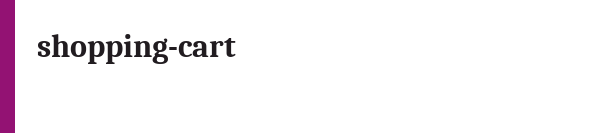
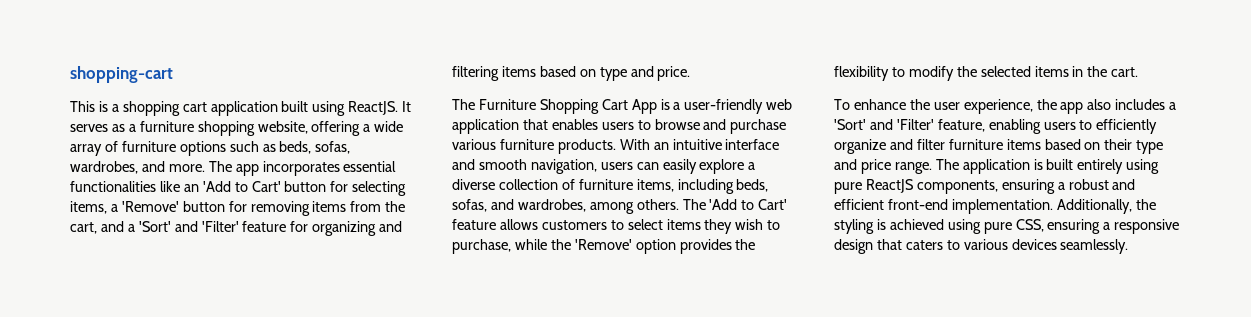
+ This is a shopping cart application built using ReactJS. It serves as a furniture shopping website, offering a wide array of furniture options such as beds, sofas, wardrobes, and more. The app incorporates essential functionalities like an 'Add to Cart' button for selecting items, a 'Remove' button for removing items from the cart, and a 'Sort' and 'Filter' feature for organizing and filtering items based on type and price.
+ The Furniture Shopping Cart App is a user-friendly web application that enables users to browse and purchase various furniture products. With an intuitive interface and smooth navigation, users can easily explore a diverse collection of furniture items, including beds, sofas, and wardrobes, among others. The 'Add to Cart' feature allows customers to select items they wish to purchase, while the 'Remove' option provides the flexibility to modify the selected items in the cart.
+ To enhance the user experience, the app also includes a 'Sort' and 'Filter' feature, enabling users to efficiently organize and filter furniture items based on their type and price range. The application is built entirely using pure ReactJS components, ensuring a robust and efficient front-end implementation. Additionally, the styling is achieved using pure CSS, ensuring a responsive design that caters to various devices seamlessly.

